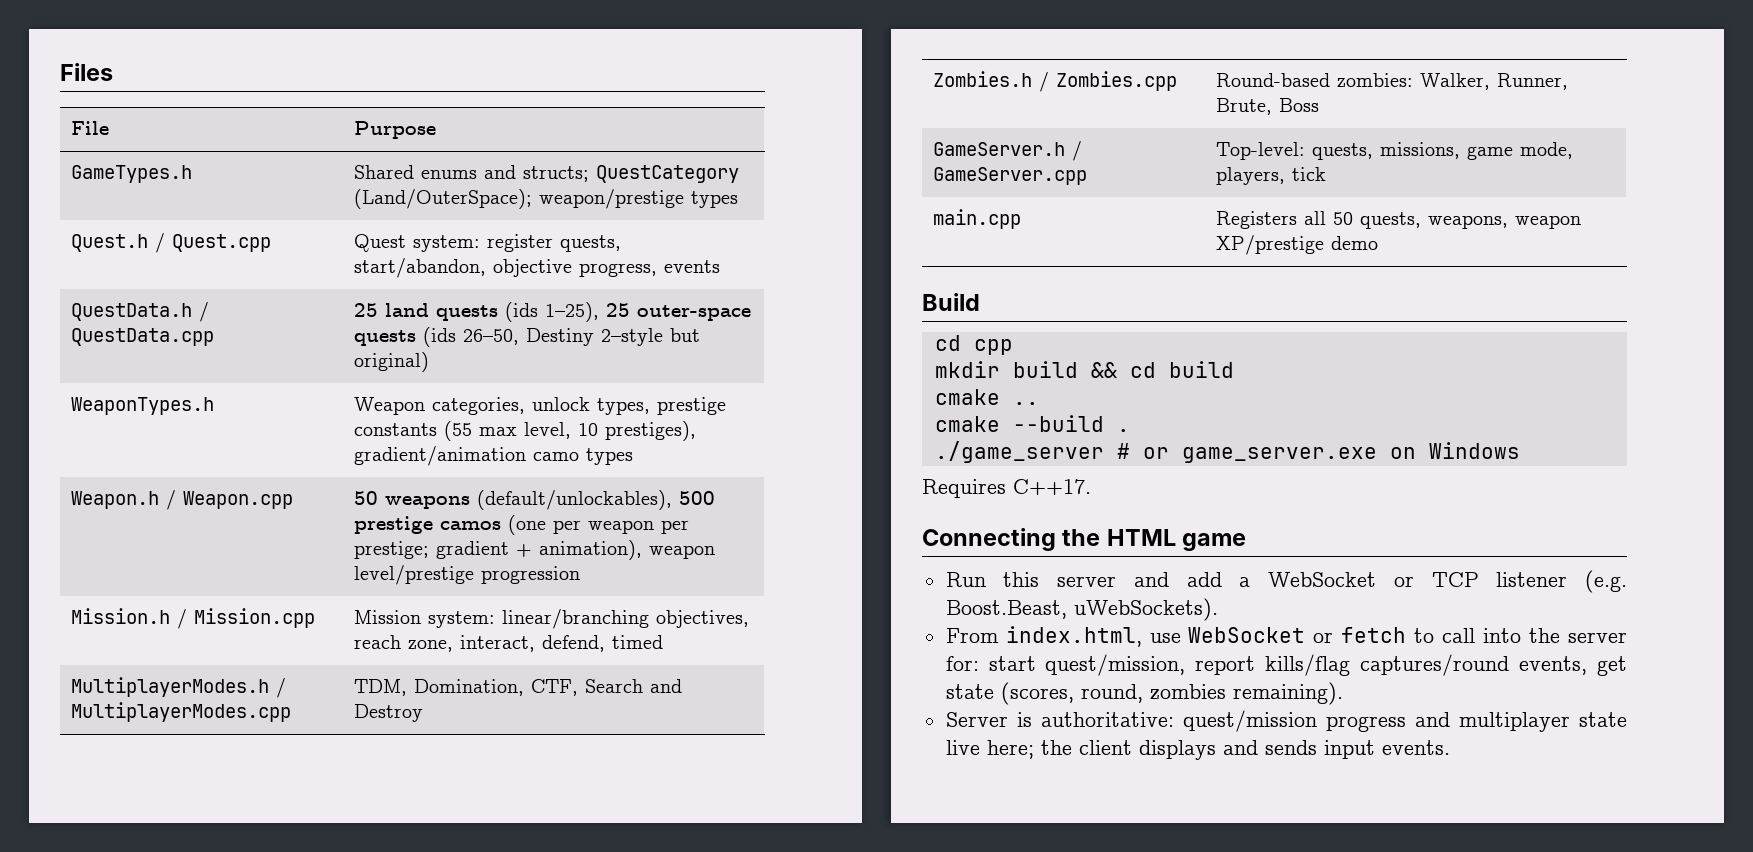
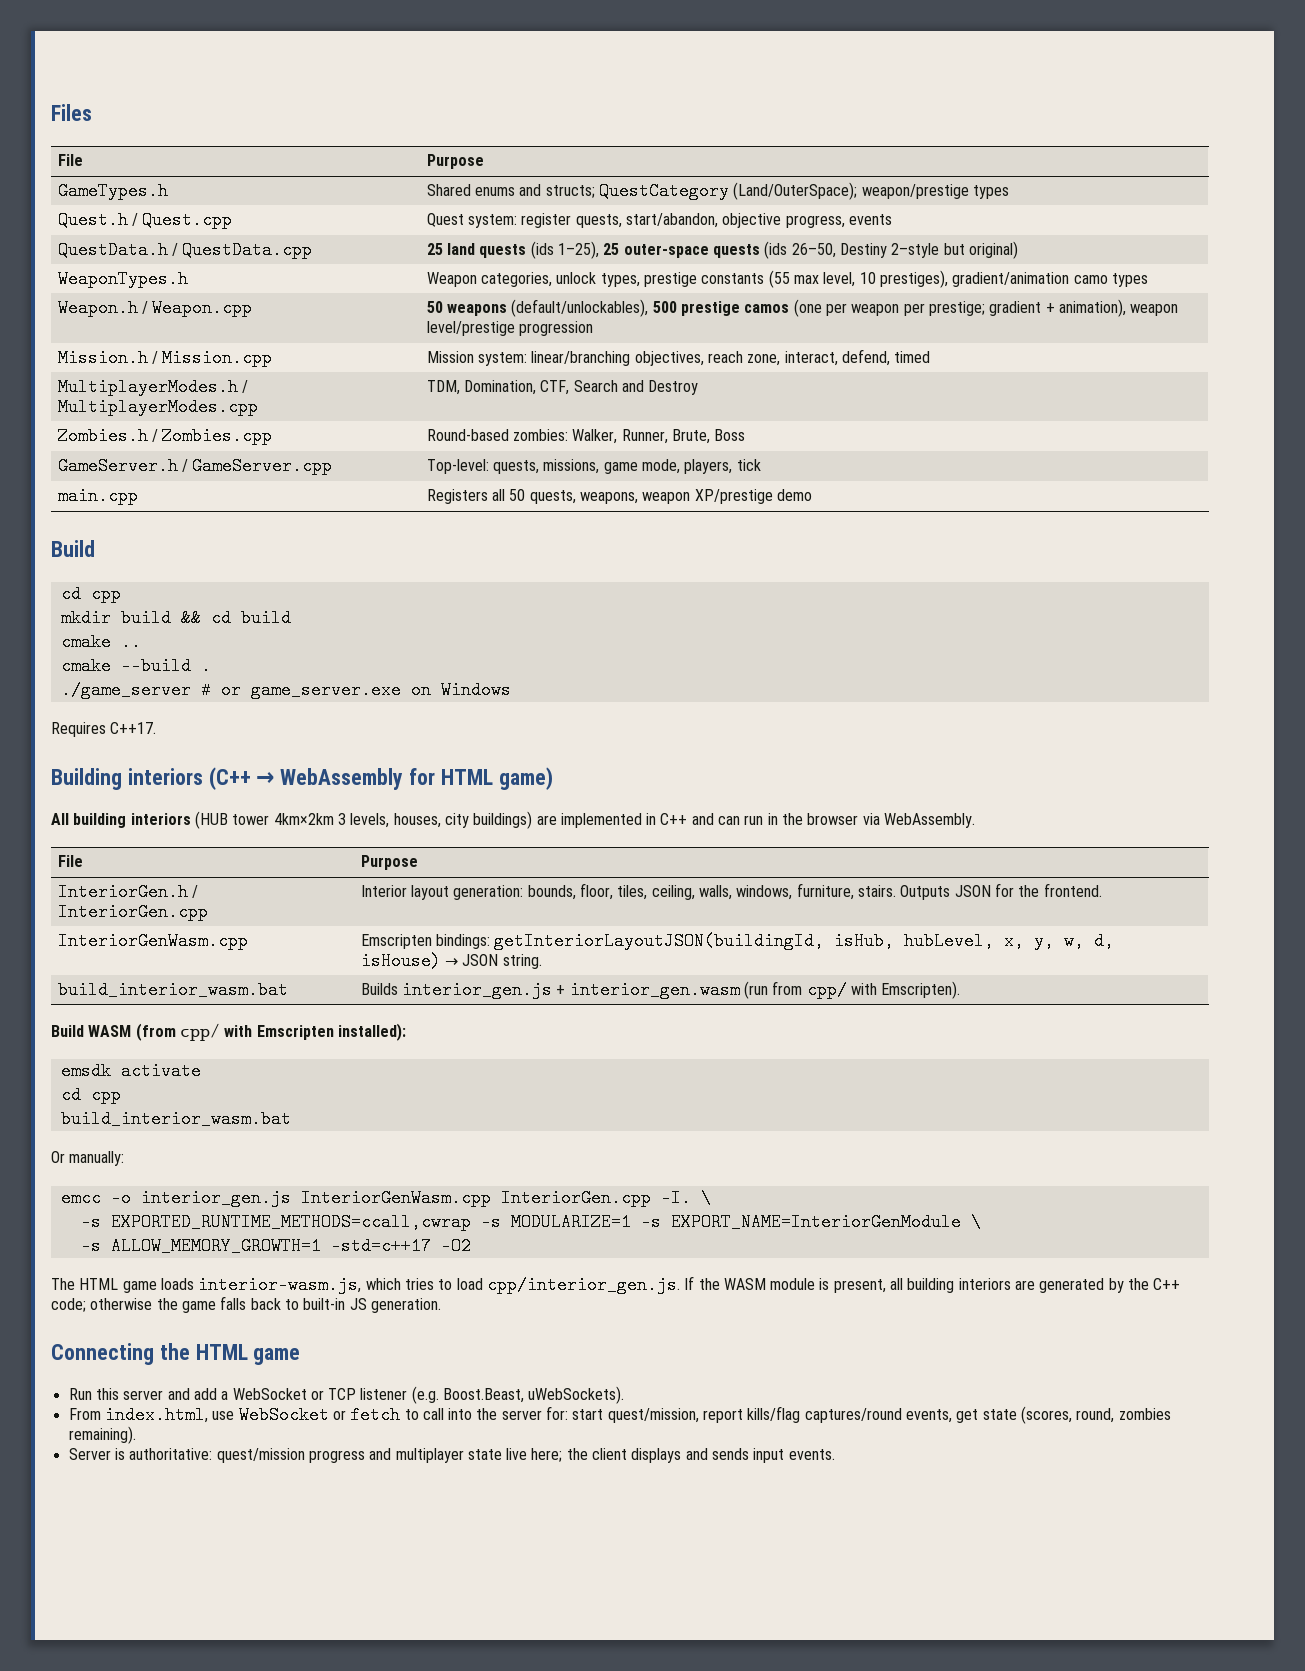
+ Building interiors (C++ → WebAssembly for HTML game)
+ All building interiors (HUB tower 4km×2km 3 levels, houses, city buildings) are implemented in C++ and can run in the browser via WebAssembly.
+ File | Purpose
+ InteriorGen.h / InteriorGen.cpp | Interior layout generation: bounds, floor, tiles, ceiling, walls, windows, furniture, stairs. Outputs JSON for the frontend.
+ InteriorGenWasm.cpp | Emscripten bindings: getInteriorLayoutJSON(buildingId, isHub, hubLevel, x, y, w, d, isHouse) → JSON string.
+ build_interior_wasm.bat | Builds interior_gen.js + interior_gen.wasm (run from cpp/ with Emscripten).
+ Build WASM (from cpp/ with Emscripten installed):
+ emsdk activate
+ cd cpp
+ build_interior_wasm.bat
+ Or manually:
+ emcc -o interior_gen.js InteriorGenWasm.cpp InteriorGen.cpp -I. \
+ -s EXPORTED_RUNTIME_METHODS=ccall,cwrap -s MODULARIZE=1 -s EXPORT_NAME=InteriorGenModule \
+ -s ALLOW_MEMORY_GROWTH=1 -std=c++17 -O2
+ The HTML game loads interior-wasm.js, which tries to load cpp/interior_gen.js. If the WASM module is present, all building interiors are generated by the C++ code; otherwise the game falls back to built-in JS generation.

